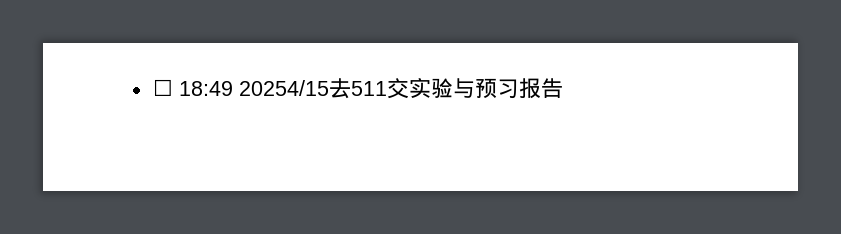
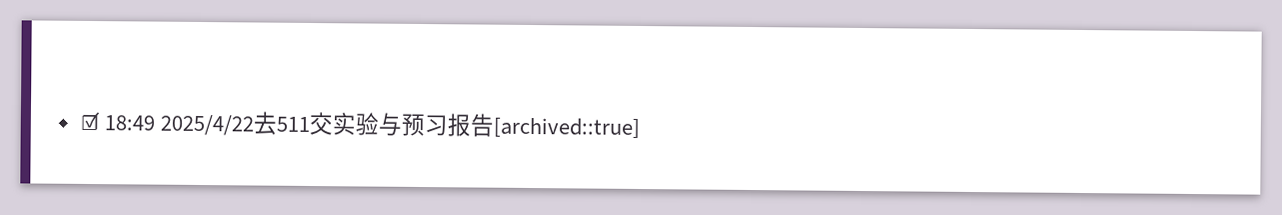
- ☐ 18:49 20254/15去511交实验与预习报告
+ ☑ 18:49 2025/4/22去511交实验与预习报告[archived::true]

